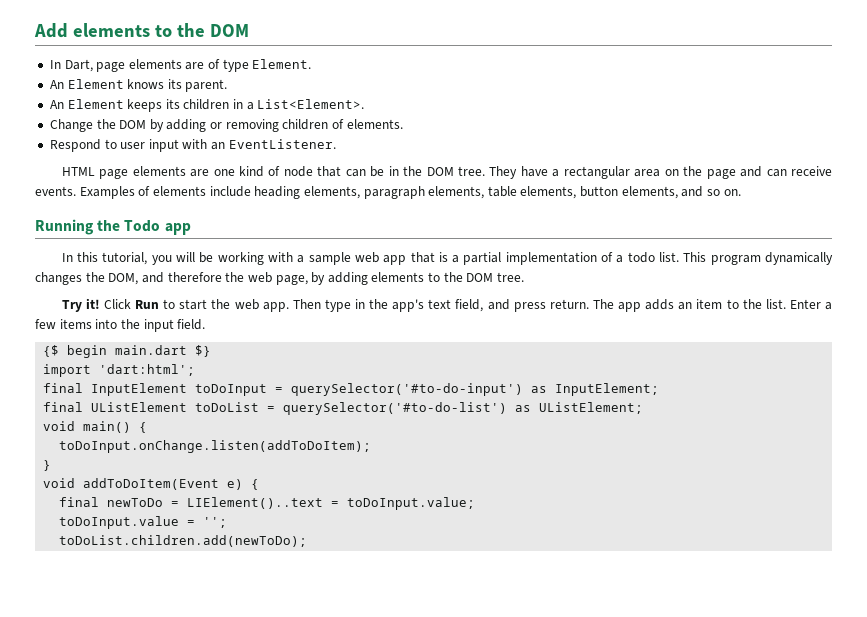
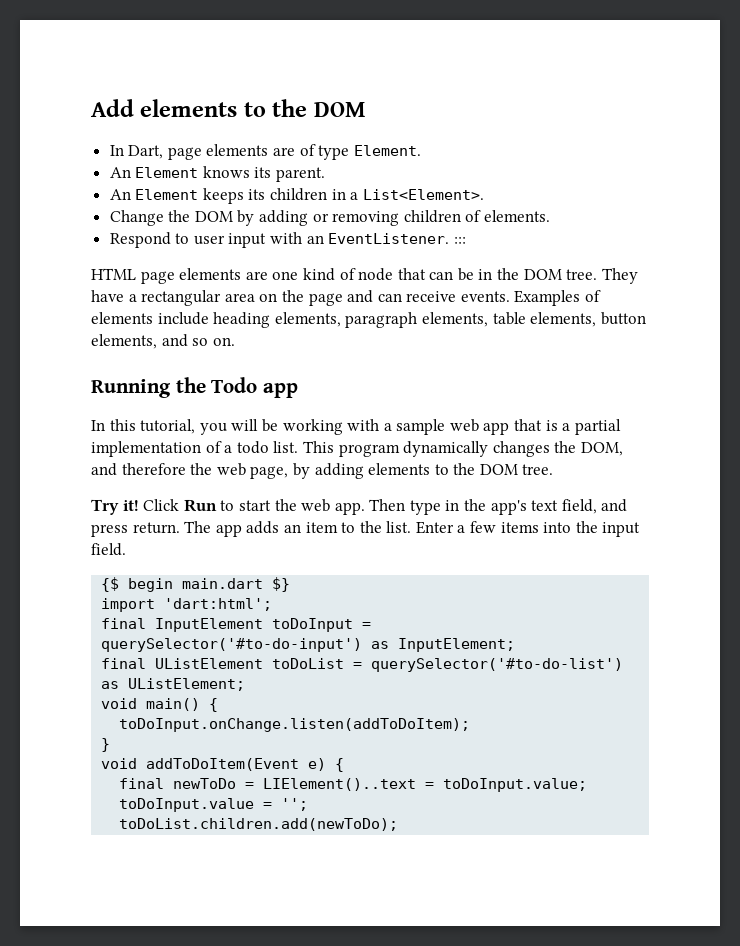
- Respond to user input with an EventListener.
+ Respond to user input with an EventListener. :::

